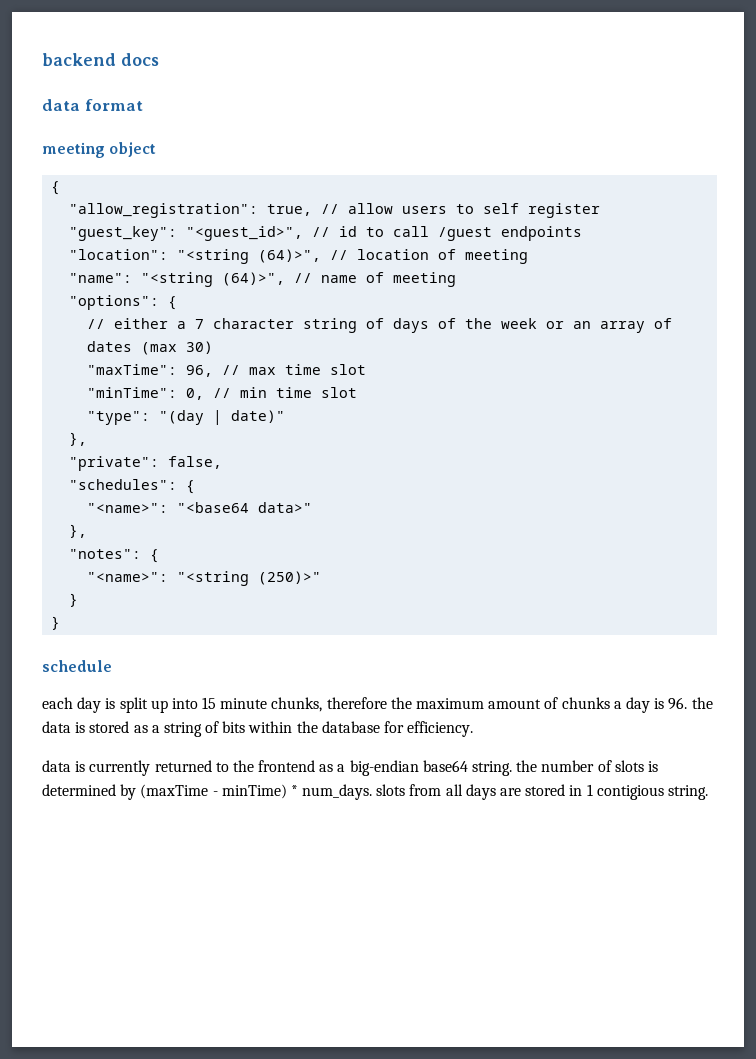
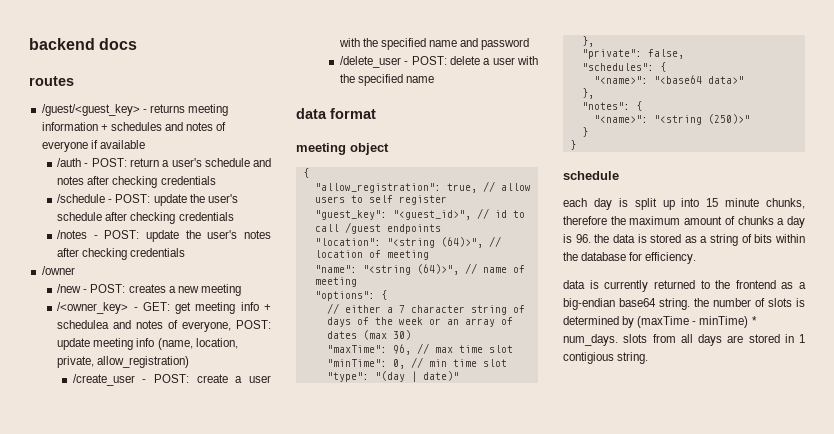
+ routes
+ /guest/<guest_key> - returns meeting information + schedules and notes of everyone if available
+ /auth - POST: return a user's schedule and notes after checking credentials
+ /schedule - POST: update the user's schedule after checking credentials
+ /notes - POST: update the user's notes after checking credentials
+ /owner
+ /new - POST: creates a new meeting
+ /<owner_key> - GET: get meeting info + schedulea and notes of everyone, POST: update meeting info (name, location, private, allow_registration)
+ /create_user - POST: create a user with the specified name and password
+ /delete_user - POST: delete a user with the specified name

